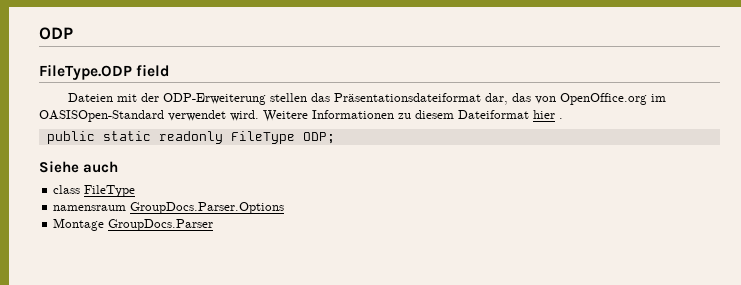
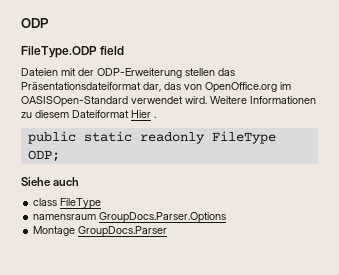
- Weitere Informationen zu diesem Dateiformat hier .
+ Weitere Informationen zu diesem Dateiformat Hier .

